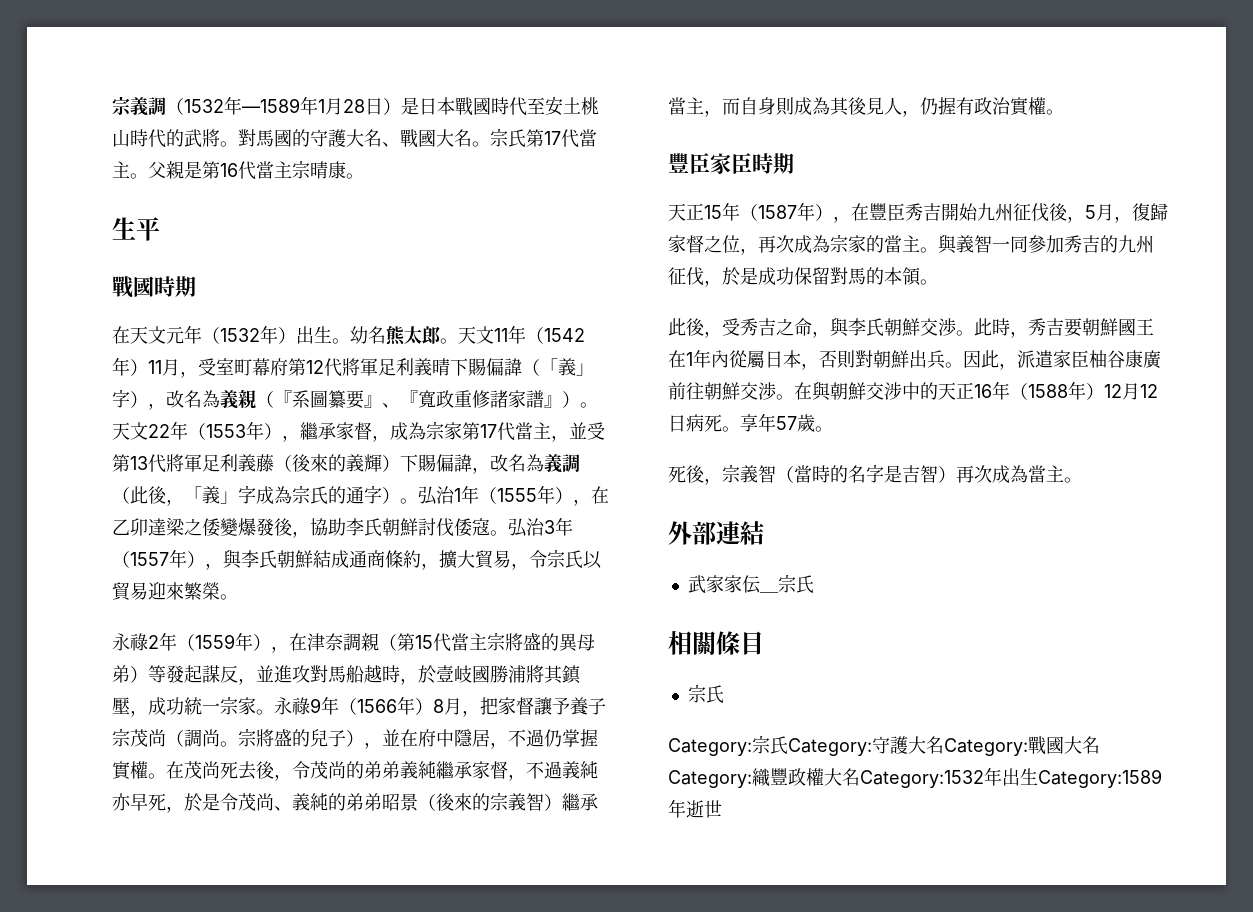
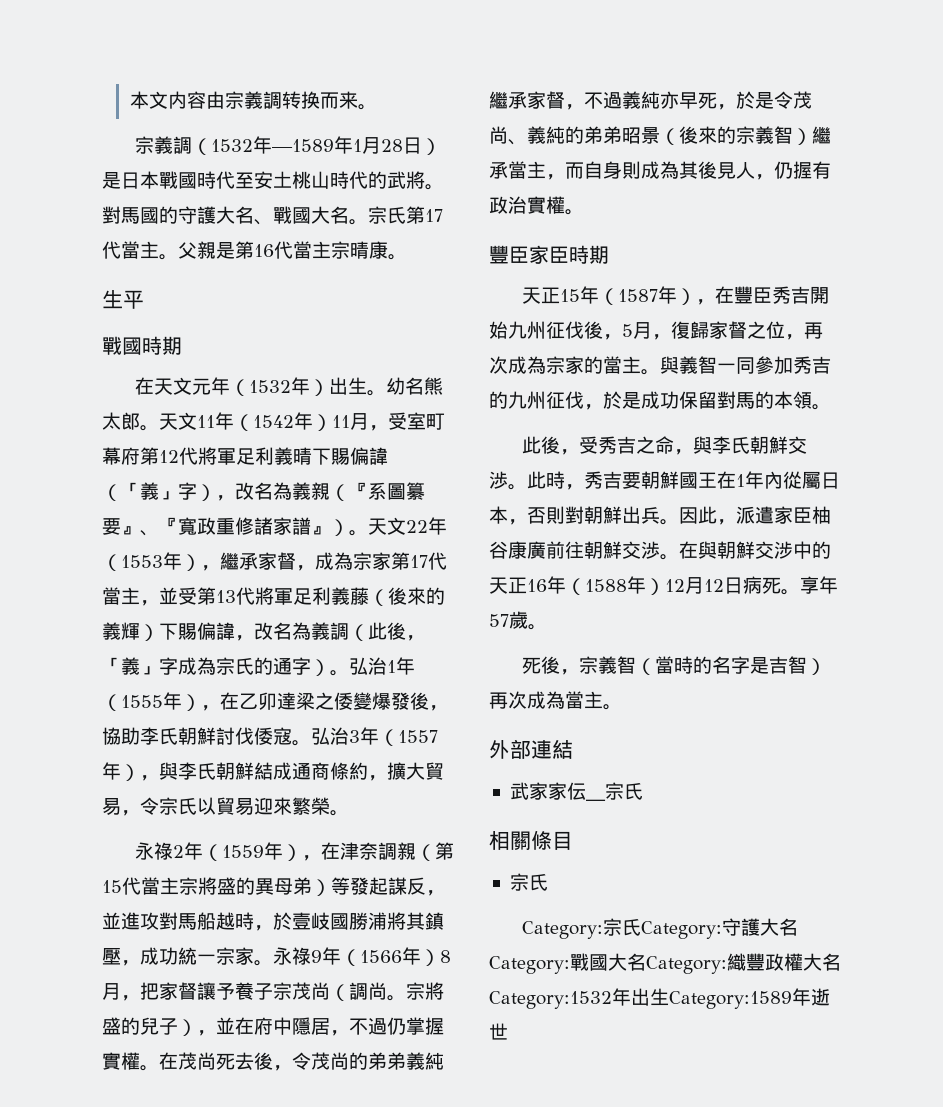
+ 本文内容由宗義調转换而来。

